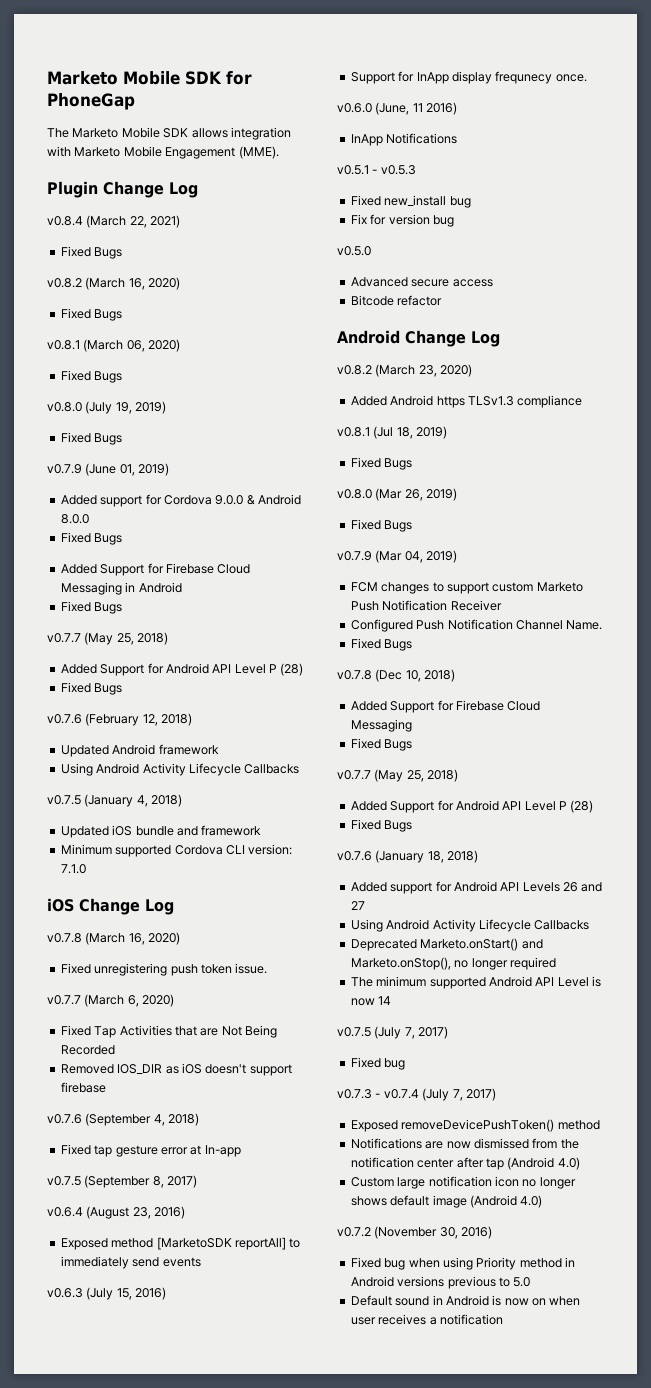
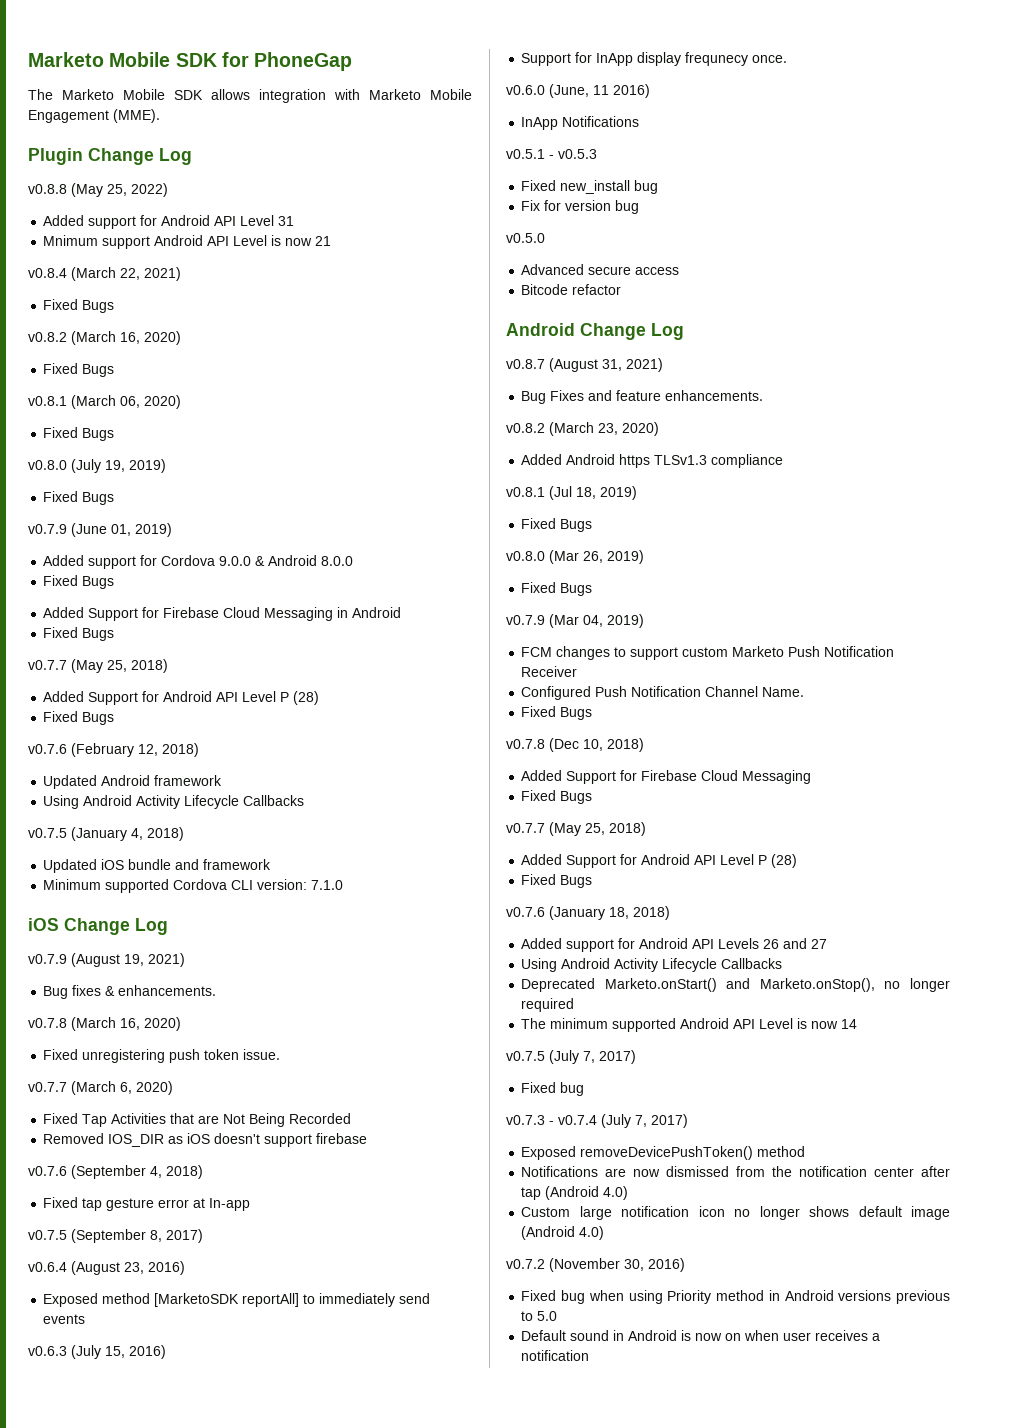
+ v0.8.8 (May 25, 2022)
+ Added support for Android API Level 31
+ Mnimum support Android API Level is now 21
+ v0.7.9 (August 19, 2021)
+ Bug fixes & enhancements.
+ v0.8.7 (August 31, 2021)
+ Bug Fixes and feature enhancements.

